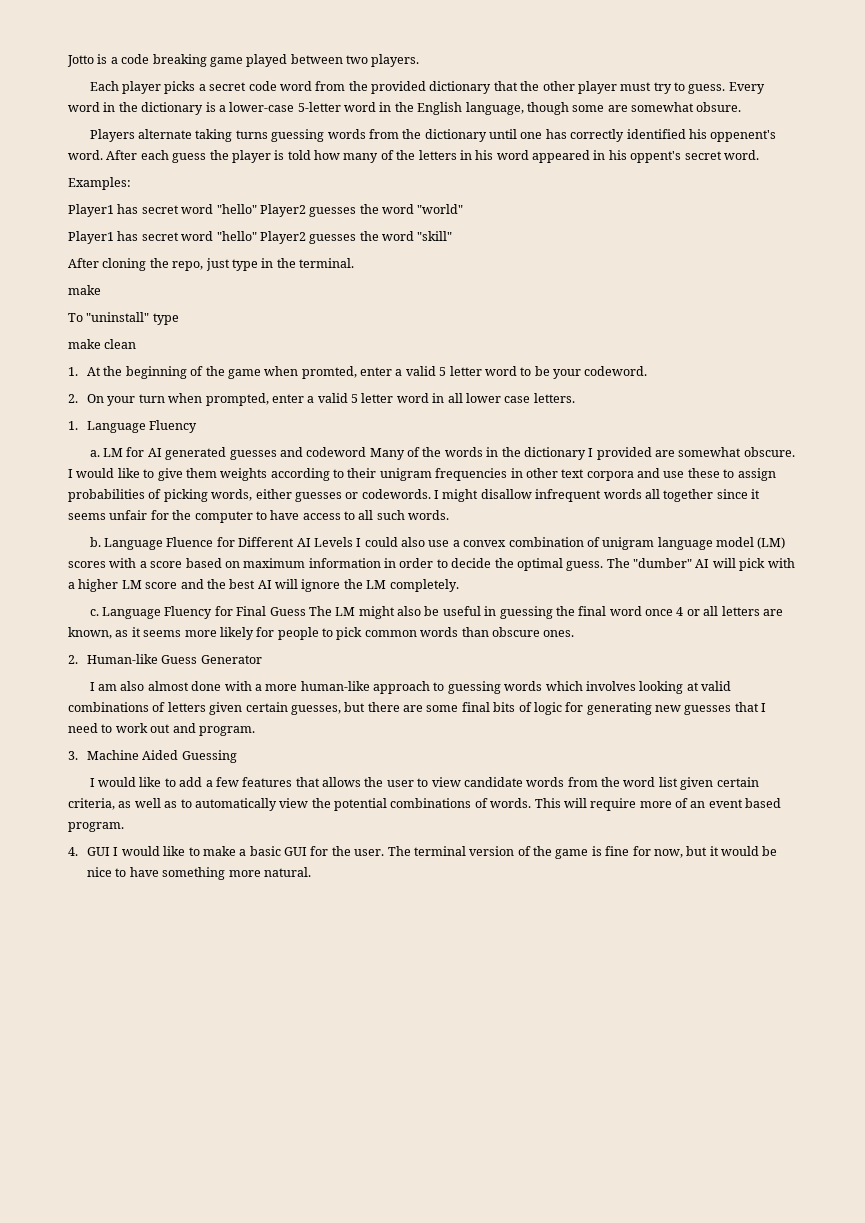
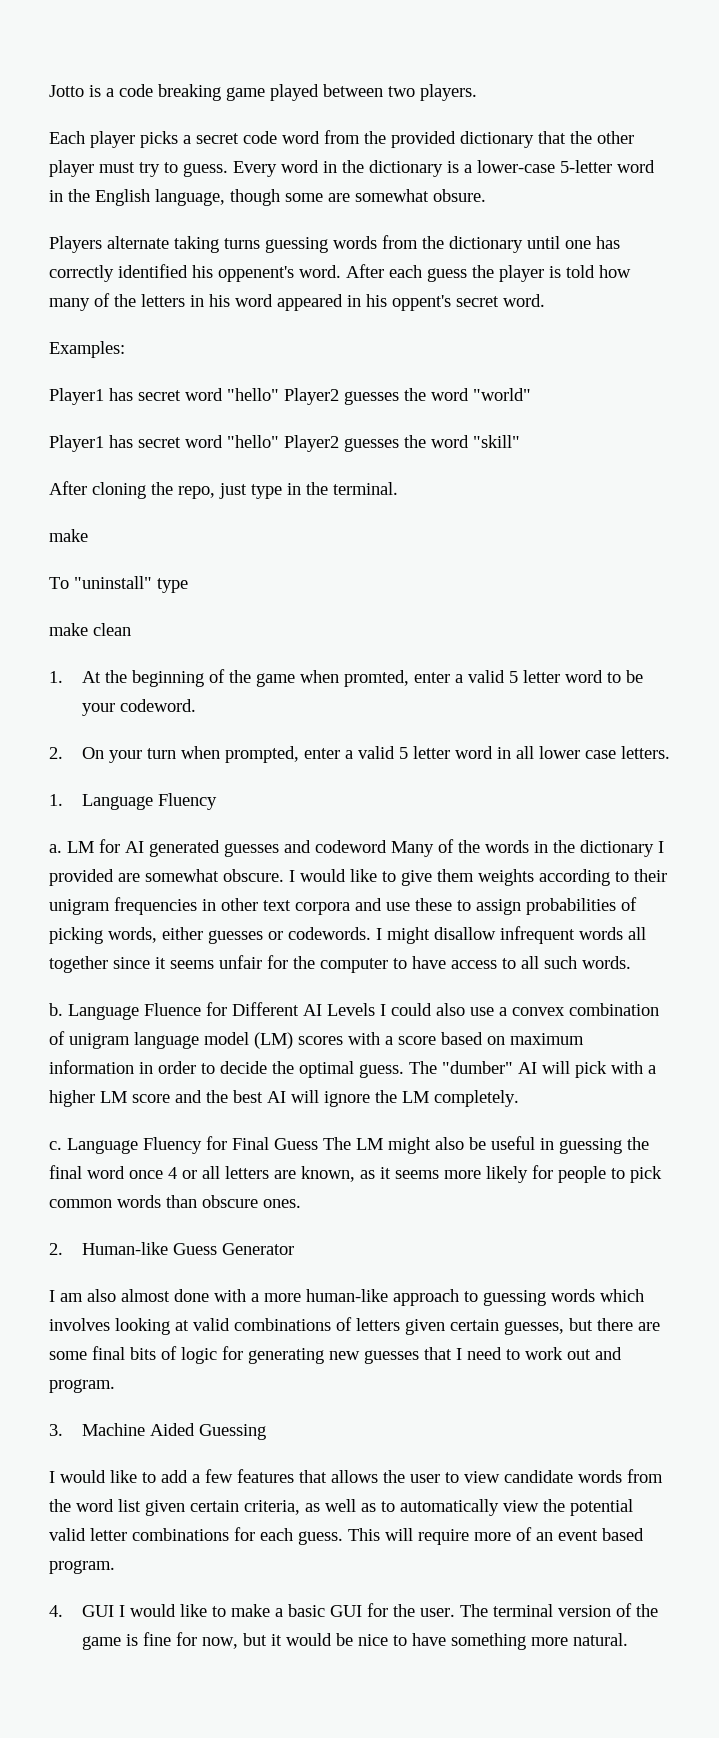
- I would like to add a few features that allows the user to view candidate words from the word list given certain criteria, as well as to automatically view the potential combinations of words.
+ I would like to add a few features that allows the user to view candidate words from the word list given certain criteria, as well as to automatically view the potential valid letter combinations for each guess.

